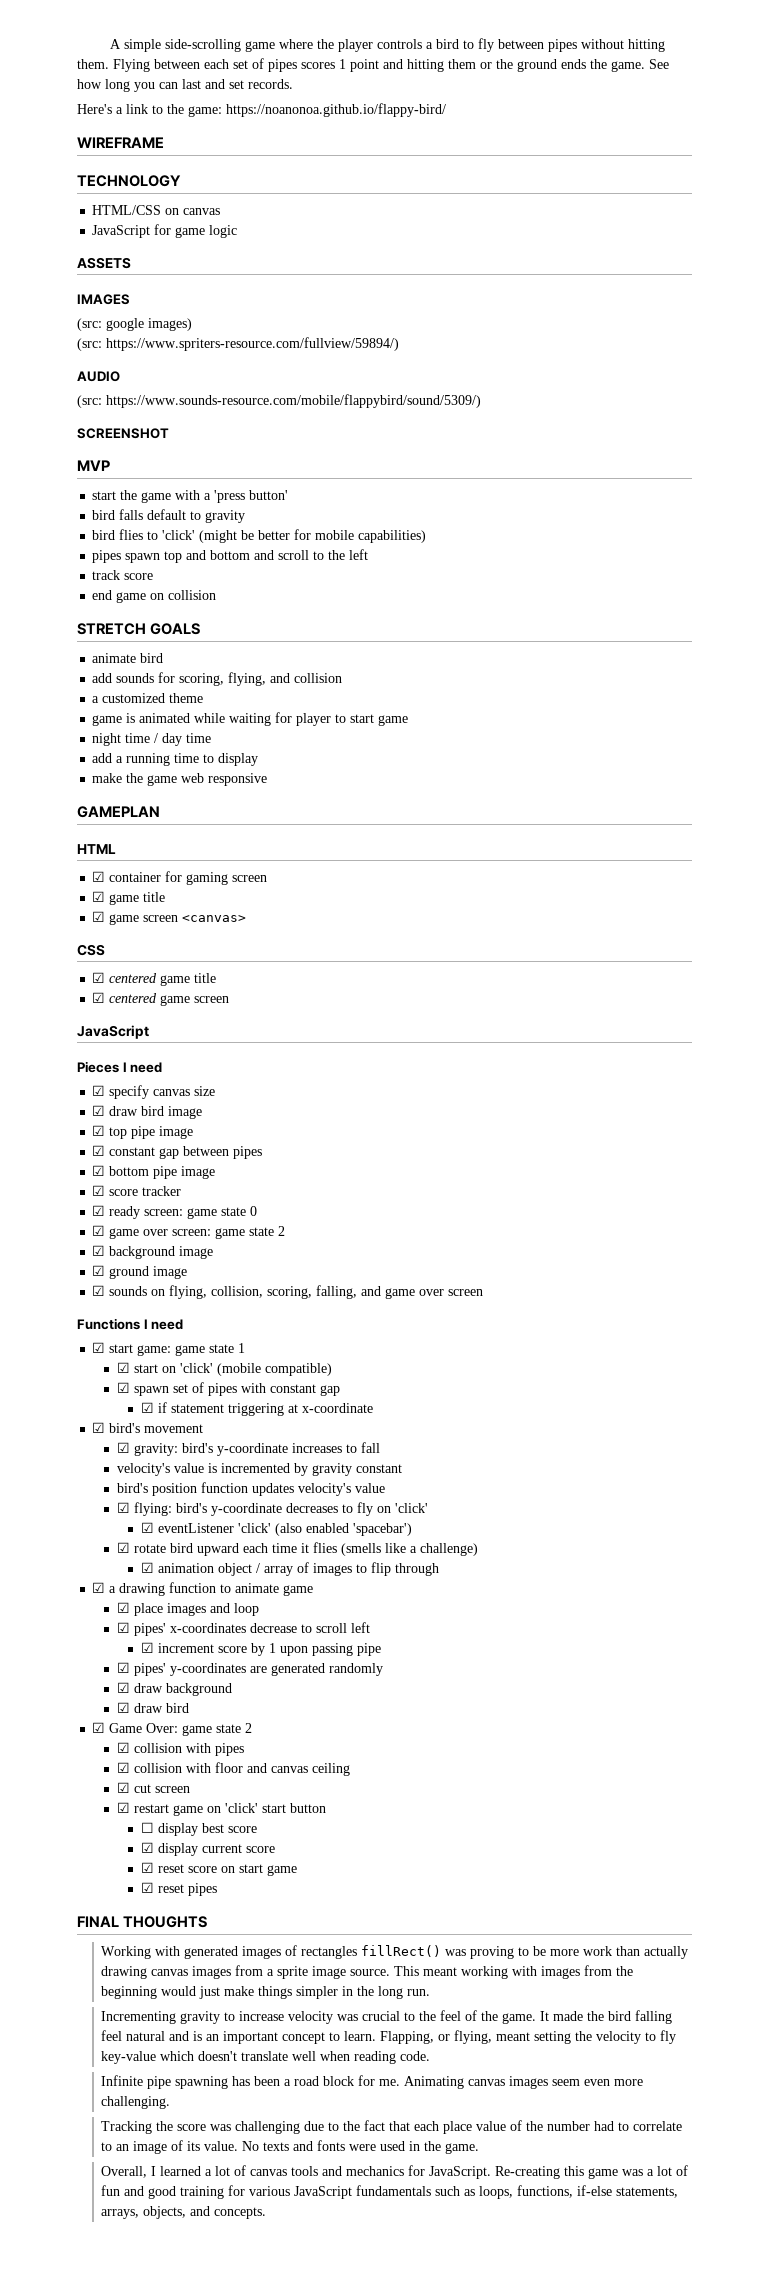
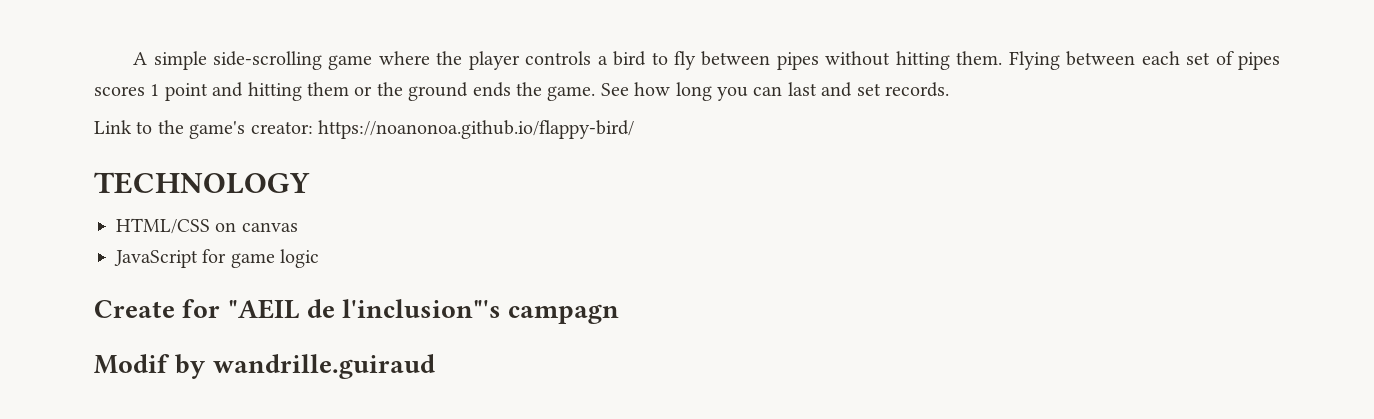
- Here's a link to the game: https://noanonoa.github.io/flappy-bird/
+ Link to the game's creator: https://noanonoa.github.io/flappy-bird/
- WIREFRAME
- ASSETS
- IMAGES
- (src: google images)
- (src: https://www.spriters-resource.com/fullview/59894/)
- AUDIO
- (src: https://www.sounds-resource.com/mobile/flappybird/sound/5309/)
- SCREENSHOT
- MVP
- start the game with a 'press button'
- bird falls default to gravity
- bird flies to 'click' (might be better for mobile capabilities)
- pipes spawn top and bottom and scroll to the left
- track score
- end game on collision
- STRETCH GOALS
- animate bird
- add sounds for scoring, flying, and collision
- a customized theme
- game is animated while waiting for player to start game
- night time / day time
- add a running time to display
- make the game web responsive
- GAMEPLAN
- HTML
- ☑ container for gaming screen
- ☑ game title
- ☑ game screen <canvas>
- CSS
- ☑ centered game title
- ☑ centered game screen
- JavaScript
- Pieces I need
- ☑ specify canvas size
- ☑ draw bird image
- ☑ top pipe image
- ☑ constant gap between pipes
- ☑ bottom pipe image
- ☑ score tracker
- ☑ ready screen: game state 0
- ☑ game over screen: game state 2
- ☑ background image
- ☑ ground image
- ☑ sounds on flying, collision, scoring, falling, and game over screen
- Functions I need
- ☑ start game: game state 1
- ☑ start on 'click' (mobile compatible)
- ☑ spawn set of pipes with constant gap
- ☑ if statement triggering at x-coordinate
- ☑ bird's movement
- ☑ gravity: bird's y-coordinate increases to fall
- velocity's value is incremented by gravity constant
- bird's position function updates velocity's value
- ☑ flying: bird's y-coordinate decreases to fly on 'click'
- ☑ eventListener 'click' (also enabled 'spacebar')
- ☑ rotate bird upward each time it flies (smells like a challenge)
- ☑ animation object / array of images to flip through
- ☑ a drawing function to animate game
- ☑ place images and loop
- ☑ pipes' x-coordinates decrease to scroll left
- ☑ increment score by 1 upon passing pipe
- ☑ pipes' y-coordinates are generated randomly
- ☑ draw background
- ☑ draw bird
- ☑ Game Over: game state 2
- ☑ collision with pipes
- ☑ collision with floor and canvas ceiling
- ☑ cut screen
- ☑ restart game on 'click' start button
- ☐ display best score
- ☑ display current score
- ☑ reset score on start game
- ☑ reset pipes
- FINAL THOUGHTS
- Working with generated images of rectangles fillRect() was proving to be more work than actually drawing canvas images from a sprite image source. This meant working with images from the beginning would just make things simpler in the long run.
- Incrementing gravity to increase velocity was crucial to the feel of the game. It made the bird falling feel natural and is an important concept to learn. Flapping, or flying, meant setting the velocity to fly key-value which doesn't translate well when reading code.
- Infinite pipe spawning has been a road block for me. Animating canvas images seem even more challenging.
- Tracking the score was challenging due to the fact that each place value of the number had to correlate to an image of its value. No texts and fonts were used in the game.
- Overall, I learned a lot of canvas tools and mechanics for JavaScript. Re-creating this game was a lot of fun and good training for various JavaScript fundamentals such as loops, functions, if-else statements, arrays, objects, and concepts.
+ Create for "AEIL de l'inclusion"'s campagn
+ Modif by wandrille.guiraud

